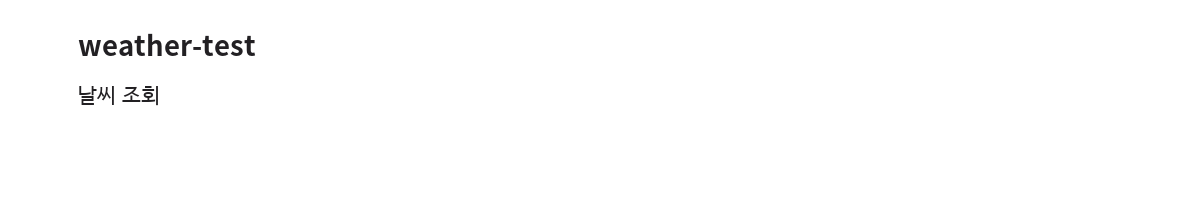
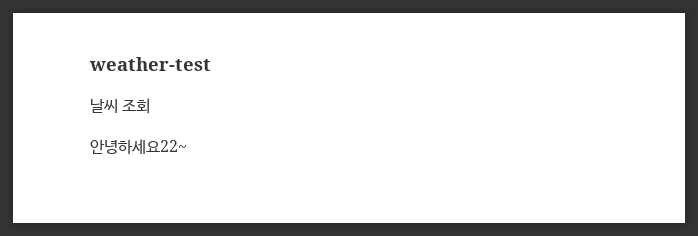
+ 안녕하세요22~

